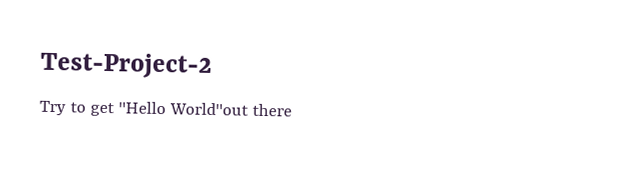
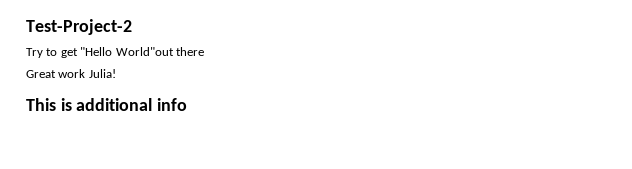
+ Great work Julia!
+ This is additional info

